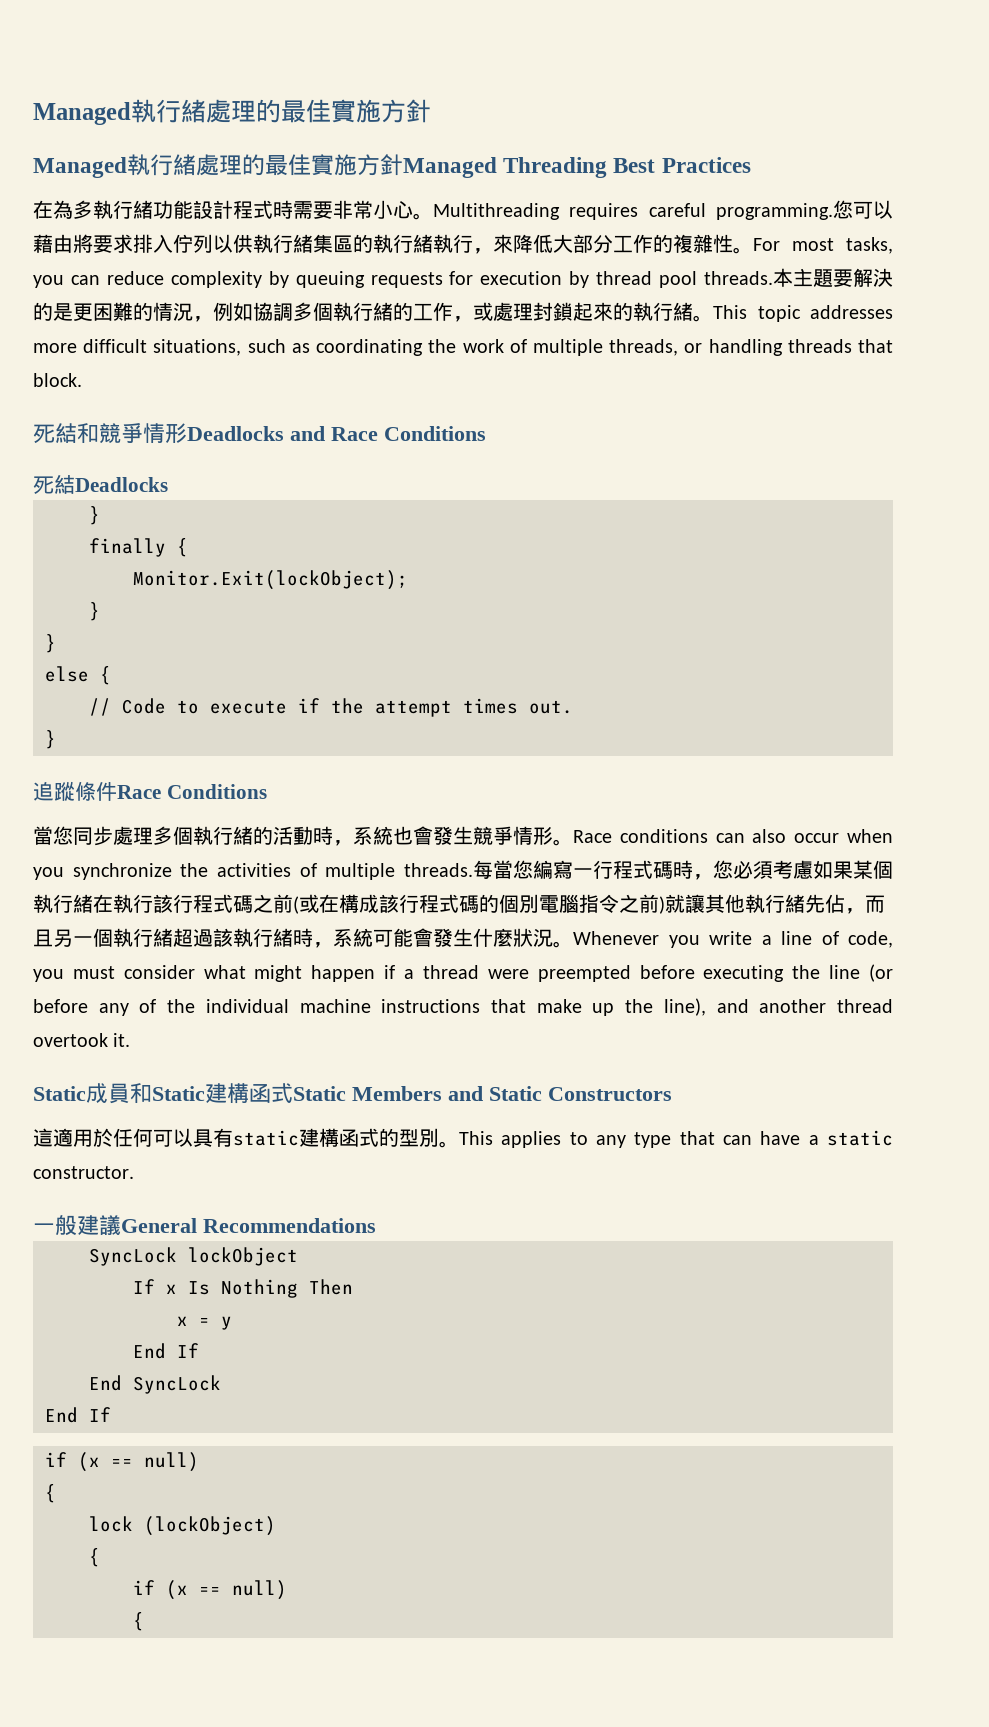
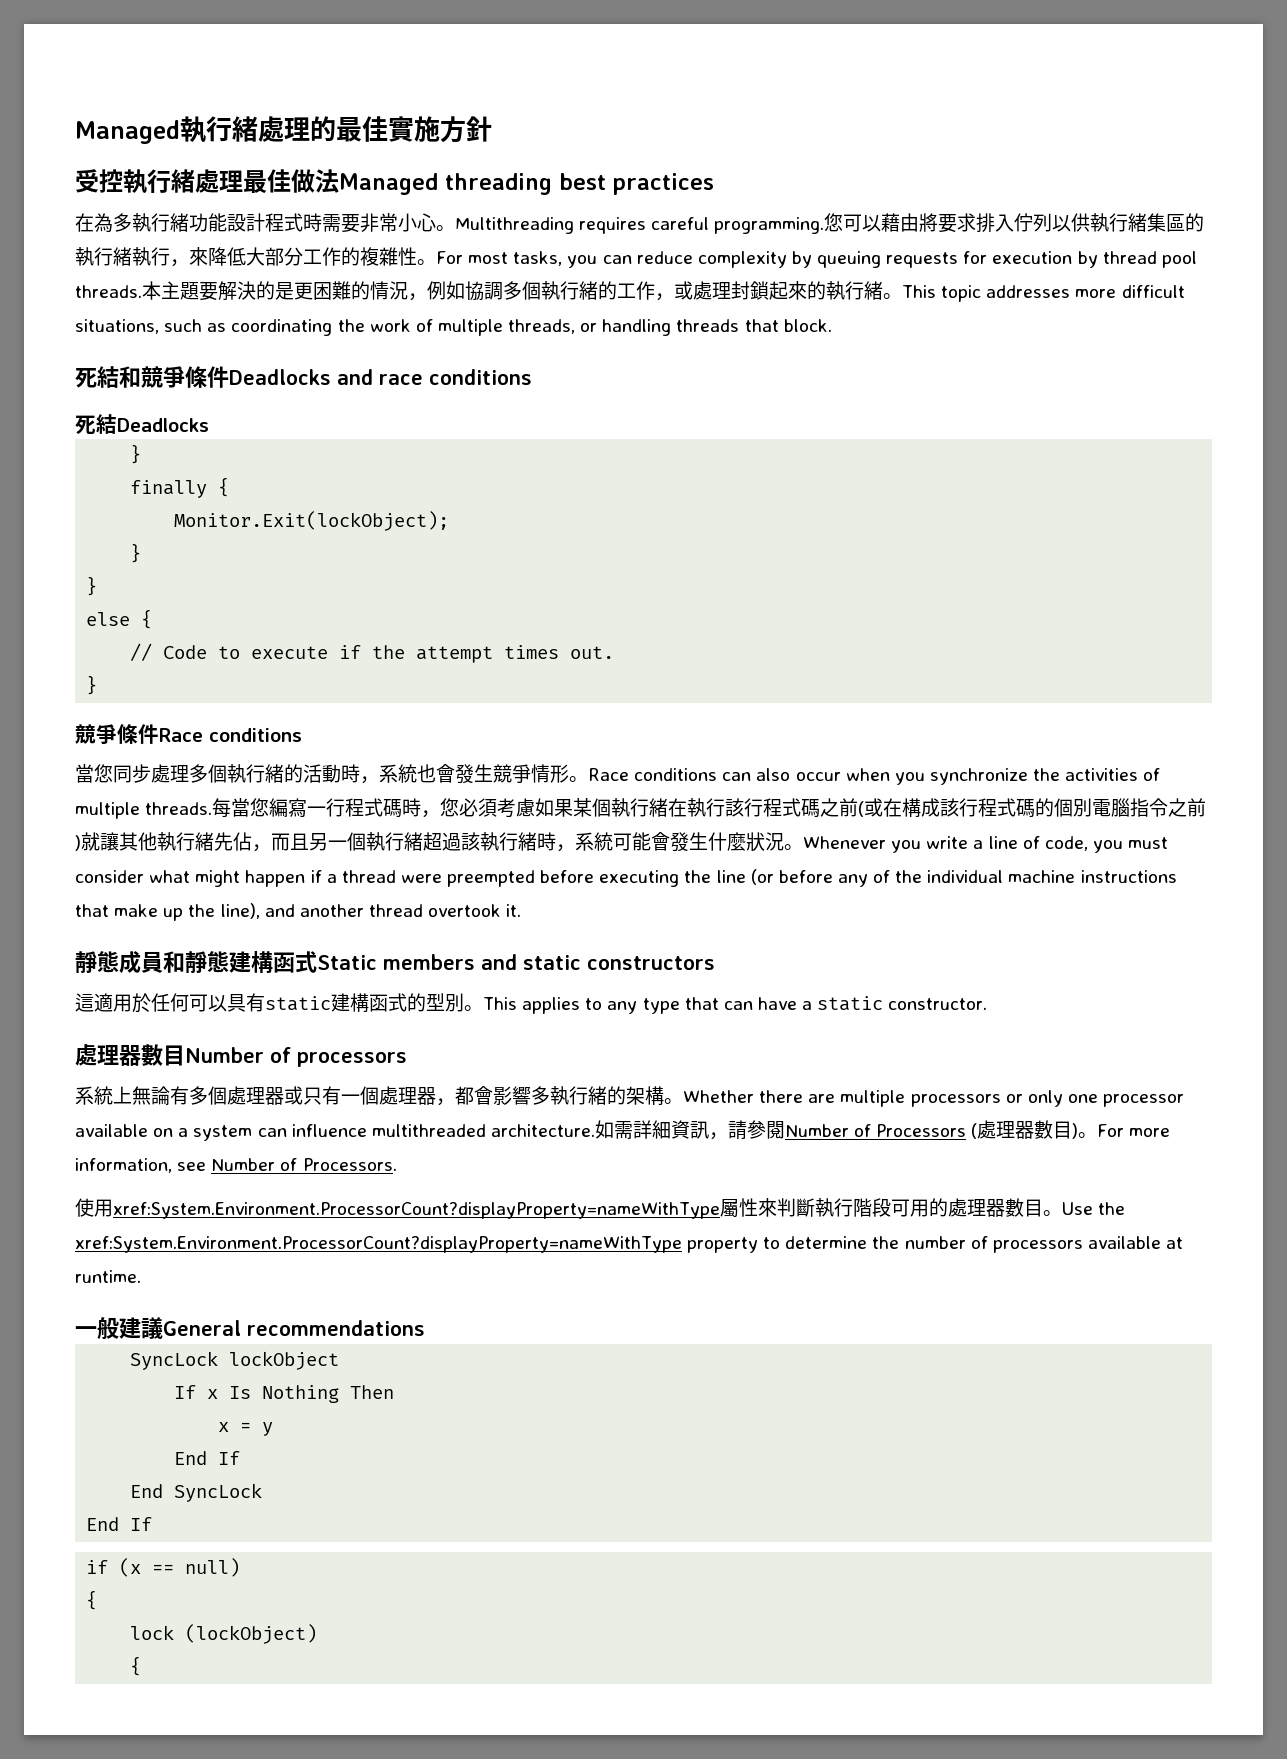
- Managed執行緒處理的最佳實施方針Managed Threading Best Practices
+ 受控執行緒處理最佳做法Managed threading best practices
- 死結和競爭情形Deadlocks and Race Conditions
+ 死結和競爭條件Deadlocks and race conditions
- 追蹤條件Race Conditions
+ 競爭條件Race conditions
- Static成員和Static建構函式Static Members and Static Constructors
+ 靜態成員和靜態建構函式Static members and static constructors
+ 處理器數目Number of processors
+ 系統上無論有多個處理器或只有一個處理器，都會影響多執行緒的架構。Whether there are multiple processors or only one processor available on a system can influence multithreaded architecture.如需詳細資訊，請參閱Number of Processors (處理器數目)。For more information, see Number of Processors.
+ 使用xref:System.Environment.ProcessorCount?displayProperty=nameWithType屬性來判斷執行階段可用的處理器數目。Use the xref:System.Environment.ProcessorCount?displayProperty=nameWithType property to determine the number of processors available at runtime.
- 一般建議General Recommendations
+ 一般建議General recommendations
  lock (lockObject)
- {
- if (x == null)

